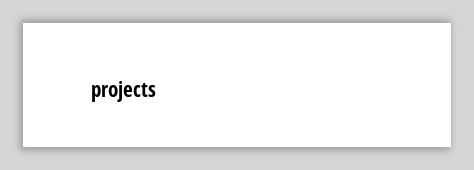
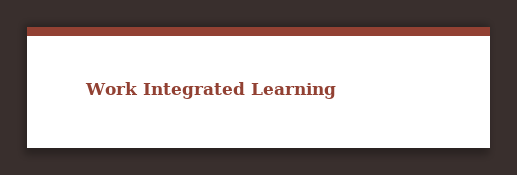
- projects
+ Work Integrated Learning

